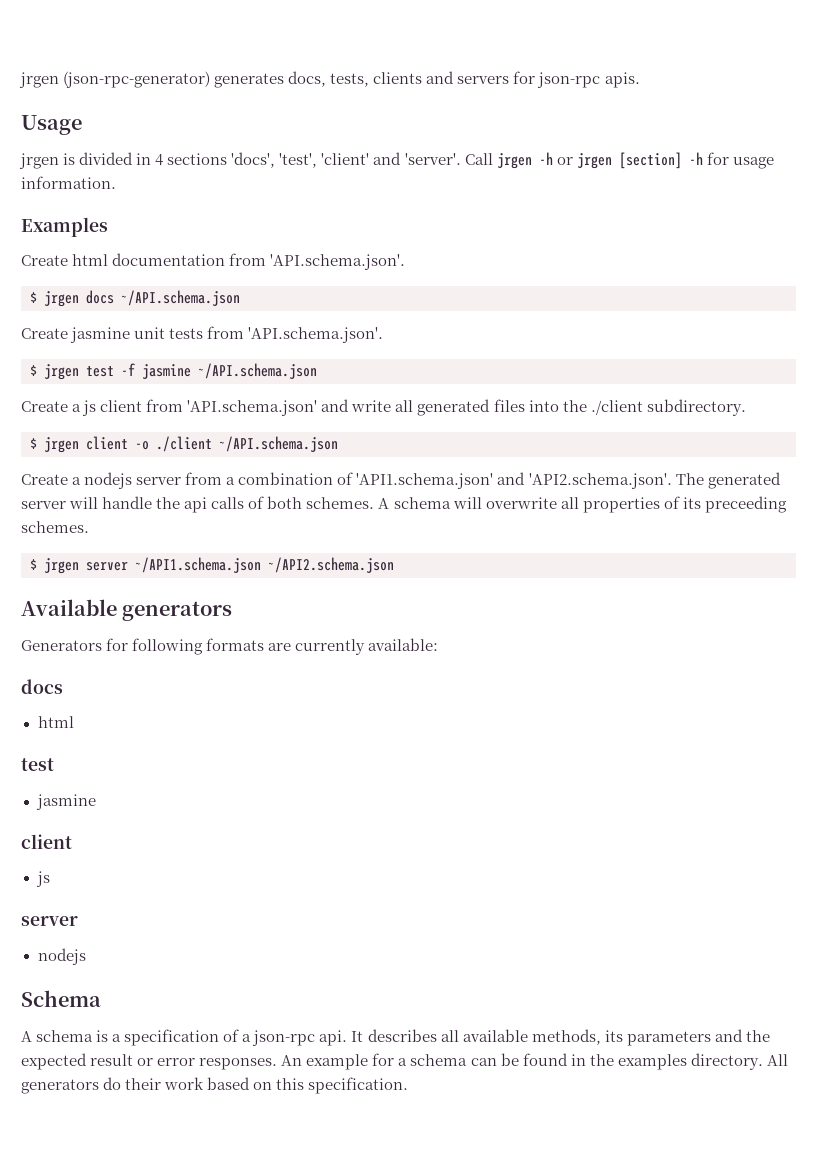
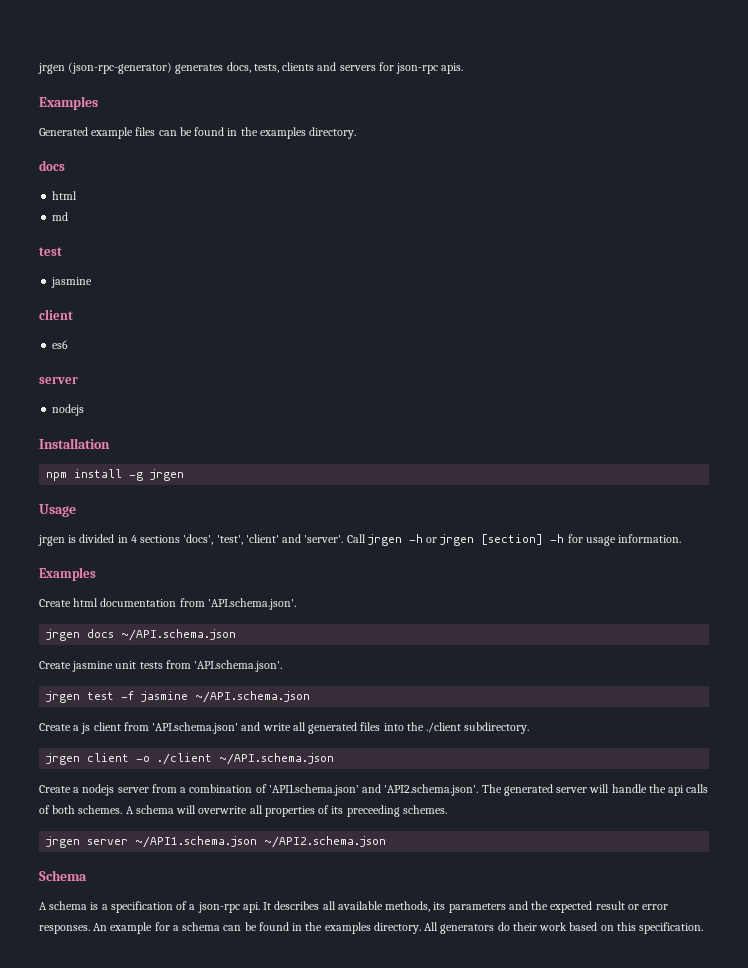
  jrgen (json-rpc-generator) generates docs, tests, clients and servers for json-rpc apis.
+ Examples
+ Generated example files can be found in the examples directory.
+ docs
+ html
+ md
+ test
+ jasmine
+ client
+ es6
+ server
+ nodejs
+ Installation
+ npm install -g jrgen
- $ jrgen docs ~/API.schema.json
+ jrgen docs ~/API.schema.json
- $ jrgen test -f jasmine ~/API.schema.json
+ jrgen test -f jasmine ~/API.schema.json
- $ jrgen client -o ./client ~/API.schema.json
+ jrgen client -o ./client ~/API.schema.json
- $ jrgen server ~/API1.schema.json ~/API2.schema.json
+ jrgen server ~/API1.schema.json ~/API2.schema.json
- Available generators
- Generators for following formats are currently available:
- docs
- html
- test
- jasmine
- client
- js
- server
- nodejs

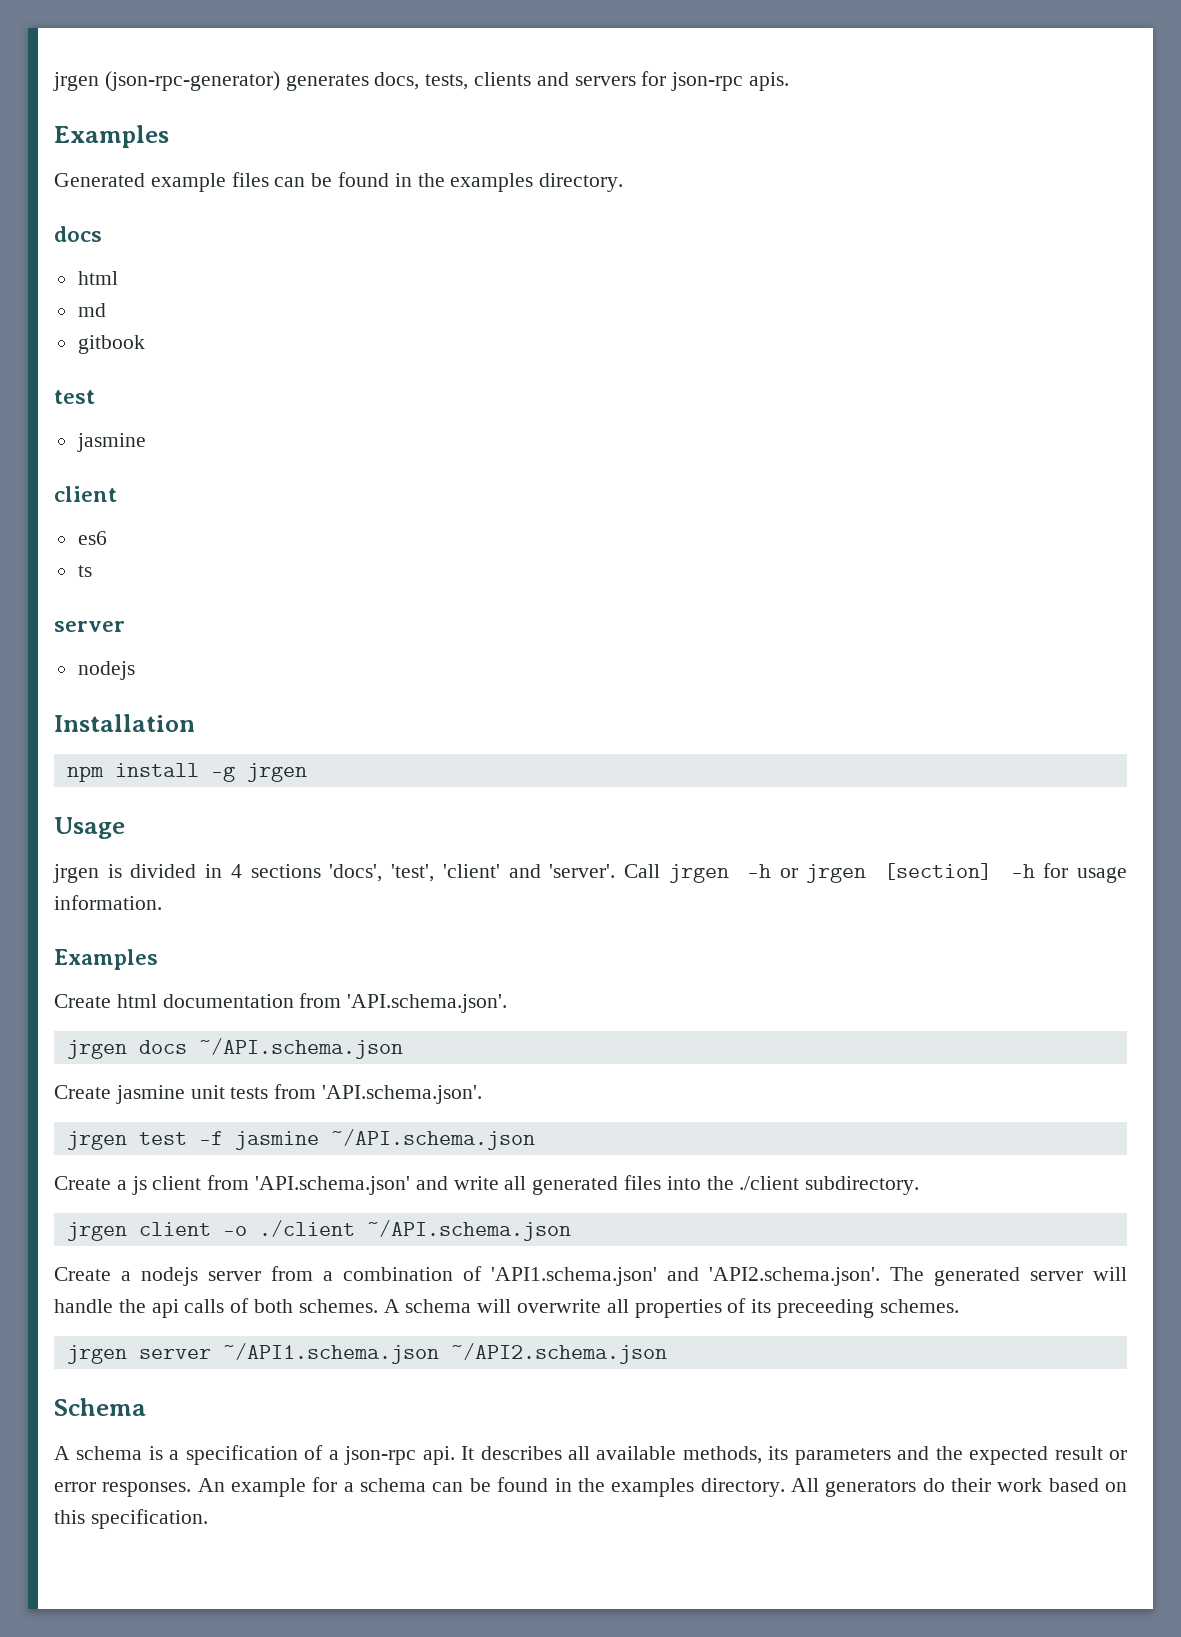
+ gitbook
+ ts

